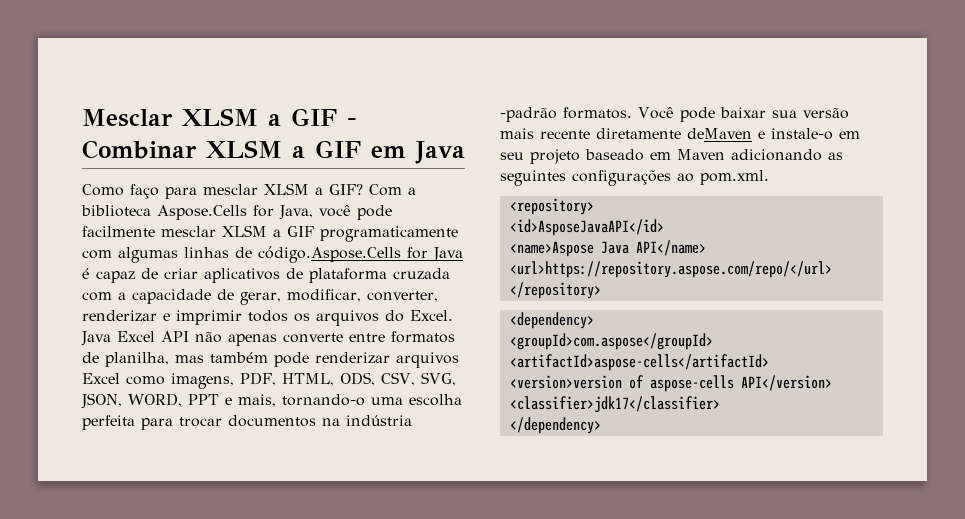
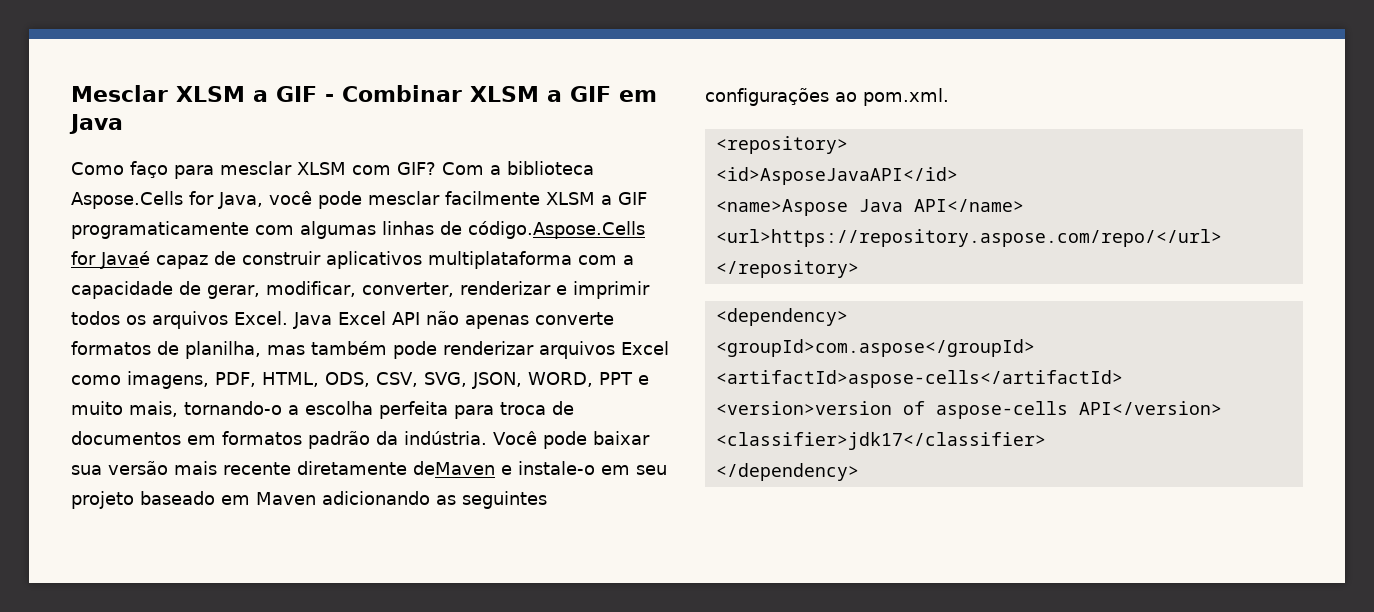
- Como faço para mesclar XLSM a GIF?
+ Como faço para mesclar XLSM com GIF?
- Com a biblioteca Aspose.Cells for Java, você pode facilmente mesclar XLSM a GIF programaticamente com algumas linhas de código.Aspose.Cells for Java é capaz de criar aplicativos de plataforma cruzada com a capacidade de gerar, modificar, converter, renderizar e imprimir todos os arquivos do Excel.
+ Com a biblioteca Aspose.Cells for Java, você pode mesclar facilmente XLSM a GIF programaticamente com algumas linhas de código.Aspose.Cells for Javaé capaz de construir aplicativos multiplataforma com a capacidade de gerar, modificar, converter, renderizar e imprimir todos os arquivos Excel.
- Java Excel API não apenas converte entre formatos de planilha, mas também pode renderizar arquivos Excel como imagens, PDF, HTML, ODS, CSV, SVG, JSON, WORD, PPT e mais, tornando-o uma escolha perfeita para trocar documentos na indústria -padrão formatos.
+ Java Excel API não apenas converte formatos de planilha, mas também pode renderizar arquivos Excel como imagens, PDF, HTML, ODS, CSV, SVG, JSON, WORD, PPT e muito mais, tornando-o a escolha perfeita para troca de documentos em formatos padrão da indústria.

